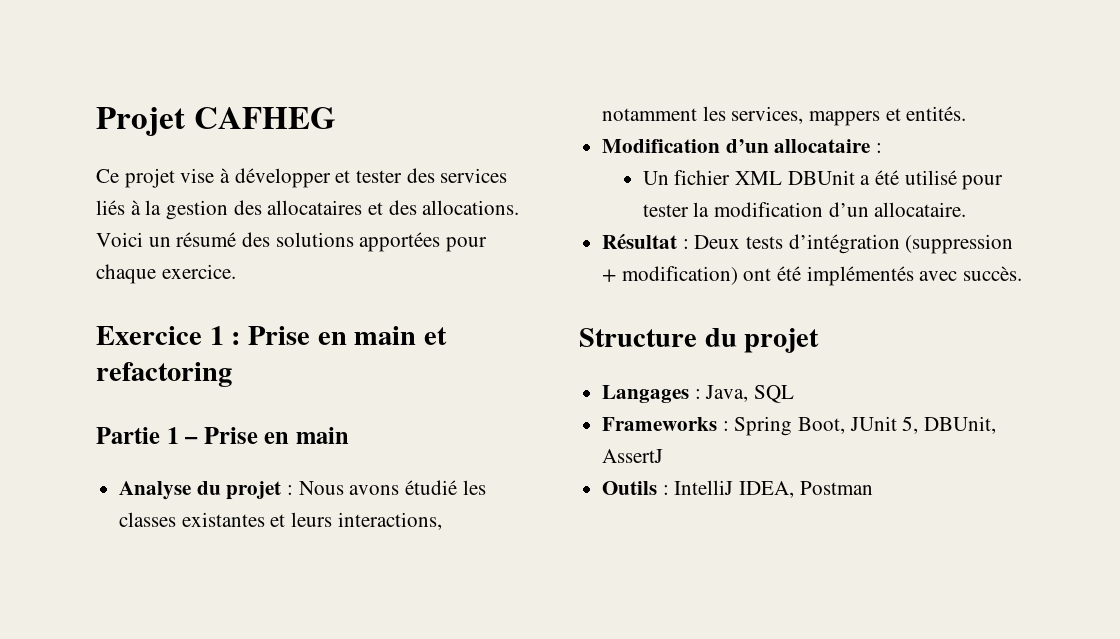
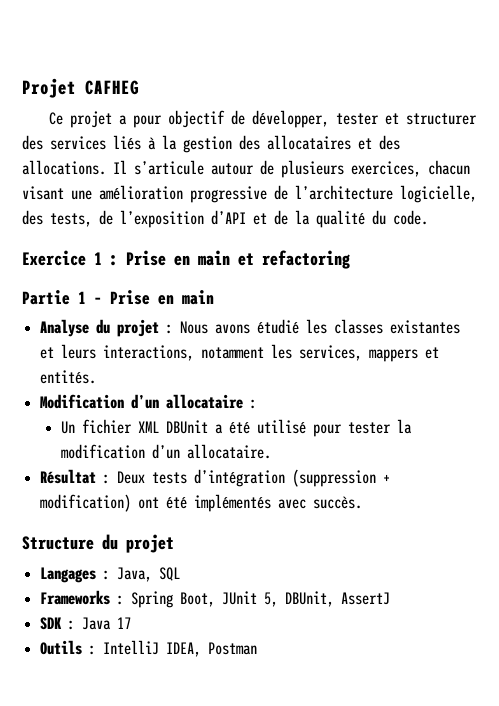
- Ce projet vise à développer et tester des services liés à la gestion des allocataires et des allocations.
+ Ce projet a pour objectif de développer, tester et structurer des services liés à la gestion des allocataires et des allocations.
- Voici un résumé des solutions apportées pour chaque exercice.
+ Il s’articule autour de plusieurs exercices, chacun visant une amélioration progressive de l’architecture logicielle, des tests, de l’exposition d’API et de la qualité du code.
+ SDK : Java 17

